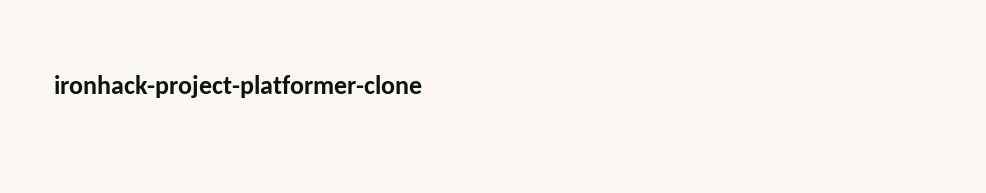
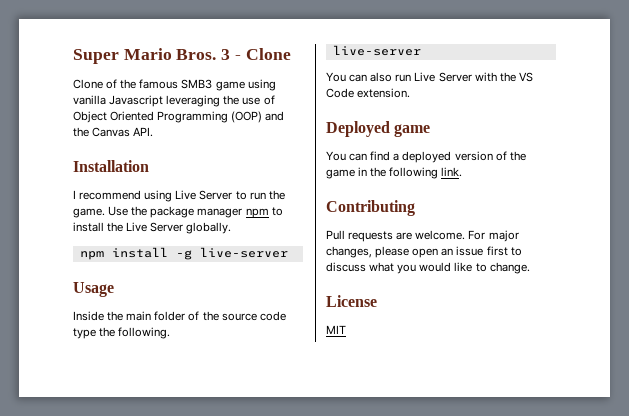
- ironhack-project-platformer-clone
+ Super Mario Bros. 3 - Clone
+ Clone of the famous SMB3 game using vanilla Javascript leveraging the use of Object Oriented Programming (OOP) and the Canvas API.
+ Installation
+ I recommend using Live Server to run the game. Use the package manager npm to install the Live Server globally.
+ npm install -g live-server
+ Usage
+ Inside the main folder of the source code type the following.
+ live-server
+ You can also run Live Server with the VS Code extension.
+ Deployed game
+ You can find a deployed version of the game in the following link.
+ Contributing
+ Pull requests are welcome. For major changes, please open an issue first to discuss what you would like to change.
+ License
+ MIT

